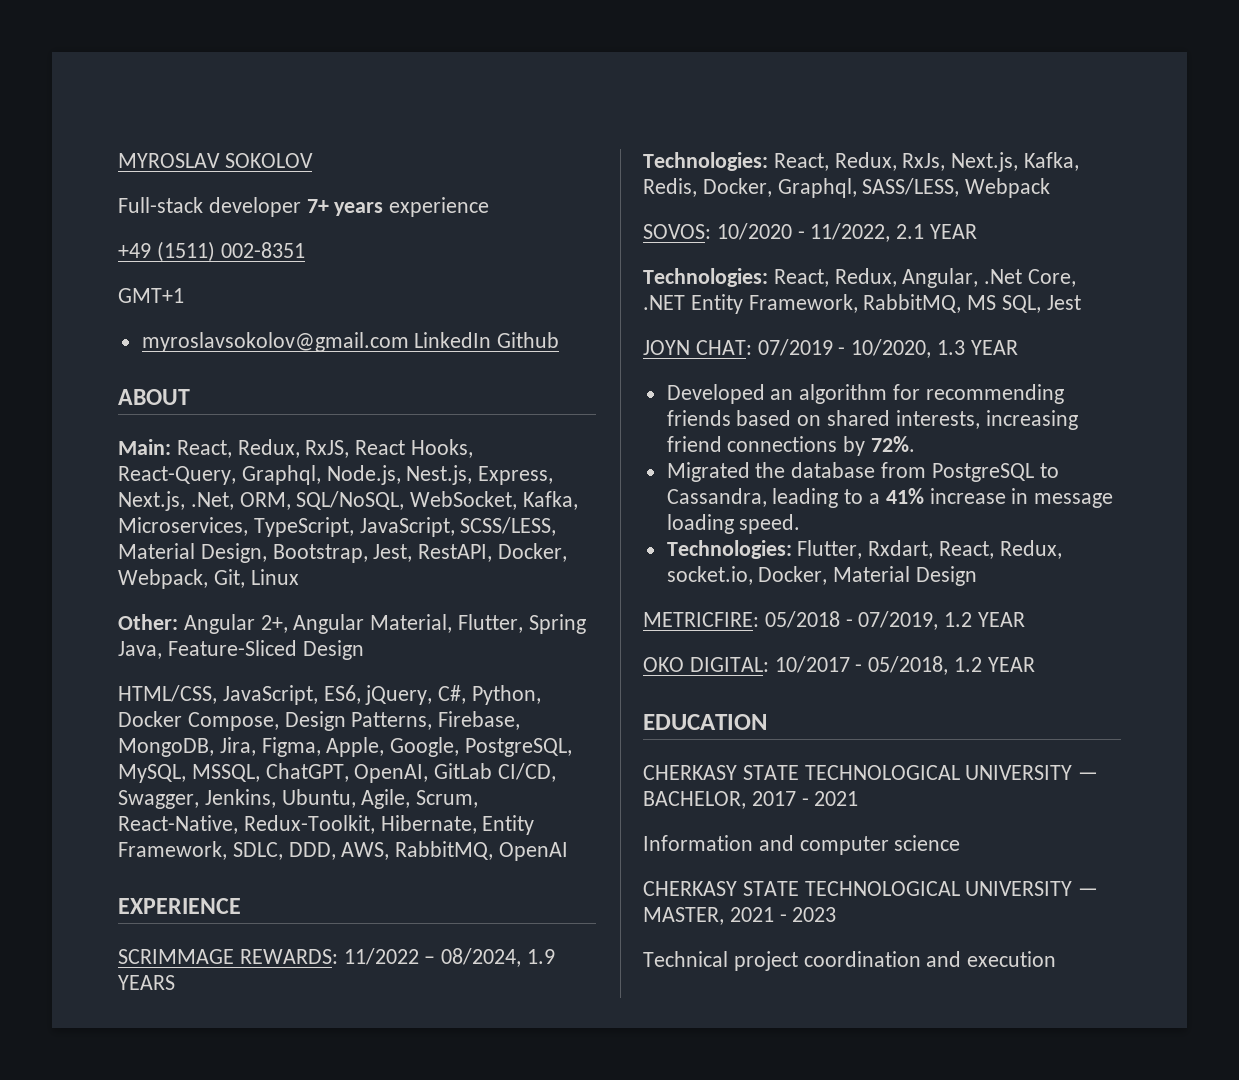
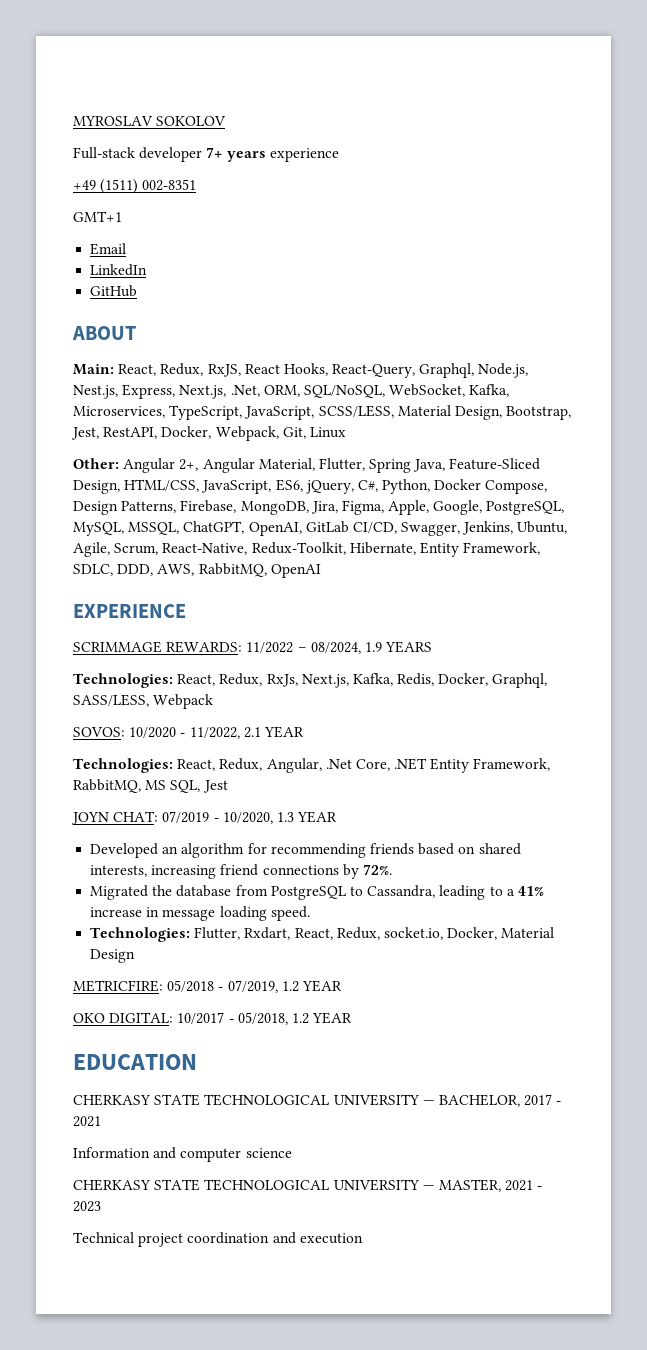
- myroslavsokolov@gmail.com LinkedIn Github
+ Email
+ LinkedIn
+ GitHub
- Other: Angular 2+, Angular Material, Flutter, Spring Java, Feature-Sliced Design
- HTML/CSS, JavaScript, ES6, jQuery, C#, Python, Docker Compose, Design Patterns, Firebase, MongoDB, Jira, Figma, Apple, Google, PostgreSQL, MySQL, MSSQL, ChatGPT, OpenAI, GitLab CI/CD, Swagger, Jenkins, Ubuntu, Agile, Scrum, React-Native, Redux-Toolkit, Hibernate, Entity Framework, SDLC, DDD, AWS, RabbitMQ, OpenAI
+ Other: Angular 2+, Angular Material, Flutter, Spring Java, Feature-Sliced Design, HTML/CSS, JavaScript, ES6, jQuery, C#, Python, Docker Compose, Design Patterns, Firebase, MongoDB, Jira, Figma, Apple, Google, PostgreSQL, MySQL, MSSQL, ChatGPT, OpenAI, GitLab CI/CD, Swagger, Jenkins, Ubuntu, Agile, Scrum, React-Native, Redux-Toolkit, Hibernate, Entity Framework, SDLC, DDD, AWS, RabbitMQ, OpenAI

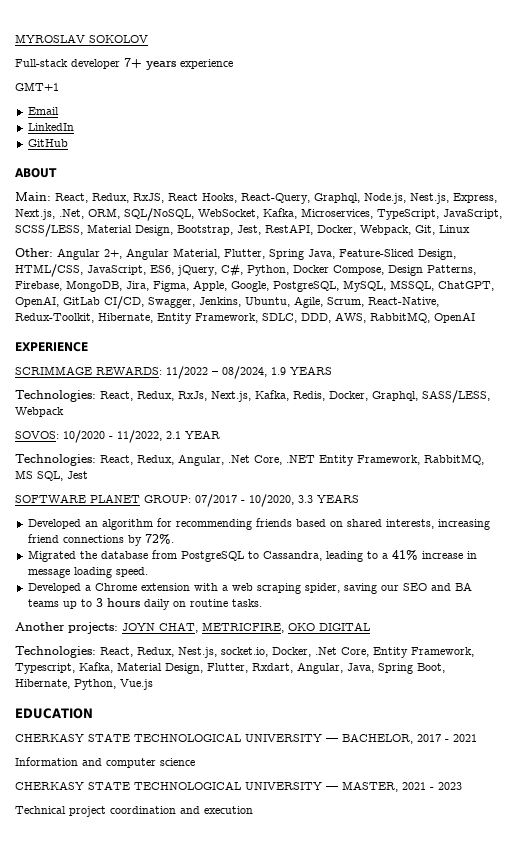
- +49 (1511) 002-8351
- JOYN CHAT: 07/2019 - 10/2020, 1.3 YEAR
+ SOFTWARE PLANET GROUP: 07/2017 - 10/2020, 3.3 YEARS
- Technologies: Flutter, Rxdart, React, Redux, socket.io, Docker, Material Design
- METRICFIRE: 05/2018 - 07/2019, 1.2 YEAR
- OKO DIGITAL: 10/2017 - 05/2018, 1.2 YEAR
+ Developed a Chrome extension with a web scraping spider, saving our SEO and BA teams up to 3 hours daily on routine tasks.
+ Another projects: JOYN CHAT, METRICFIRE, OKO DIGITAL
+ Technologies: React, Redux, Nest.js, socket.io, Docker, .Net Core, Entity Framework, Typescript, Kafka, Material Design, Flutter, Rxdart, Angular, Java, Spring Boot, Hibernate, Python, Vue.js

